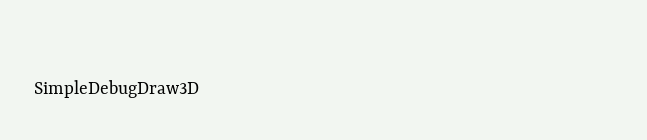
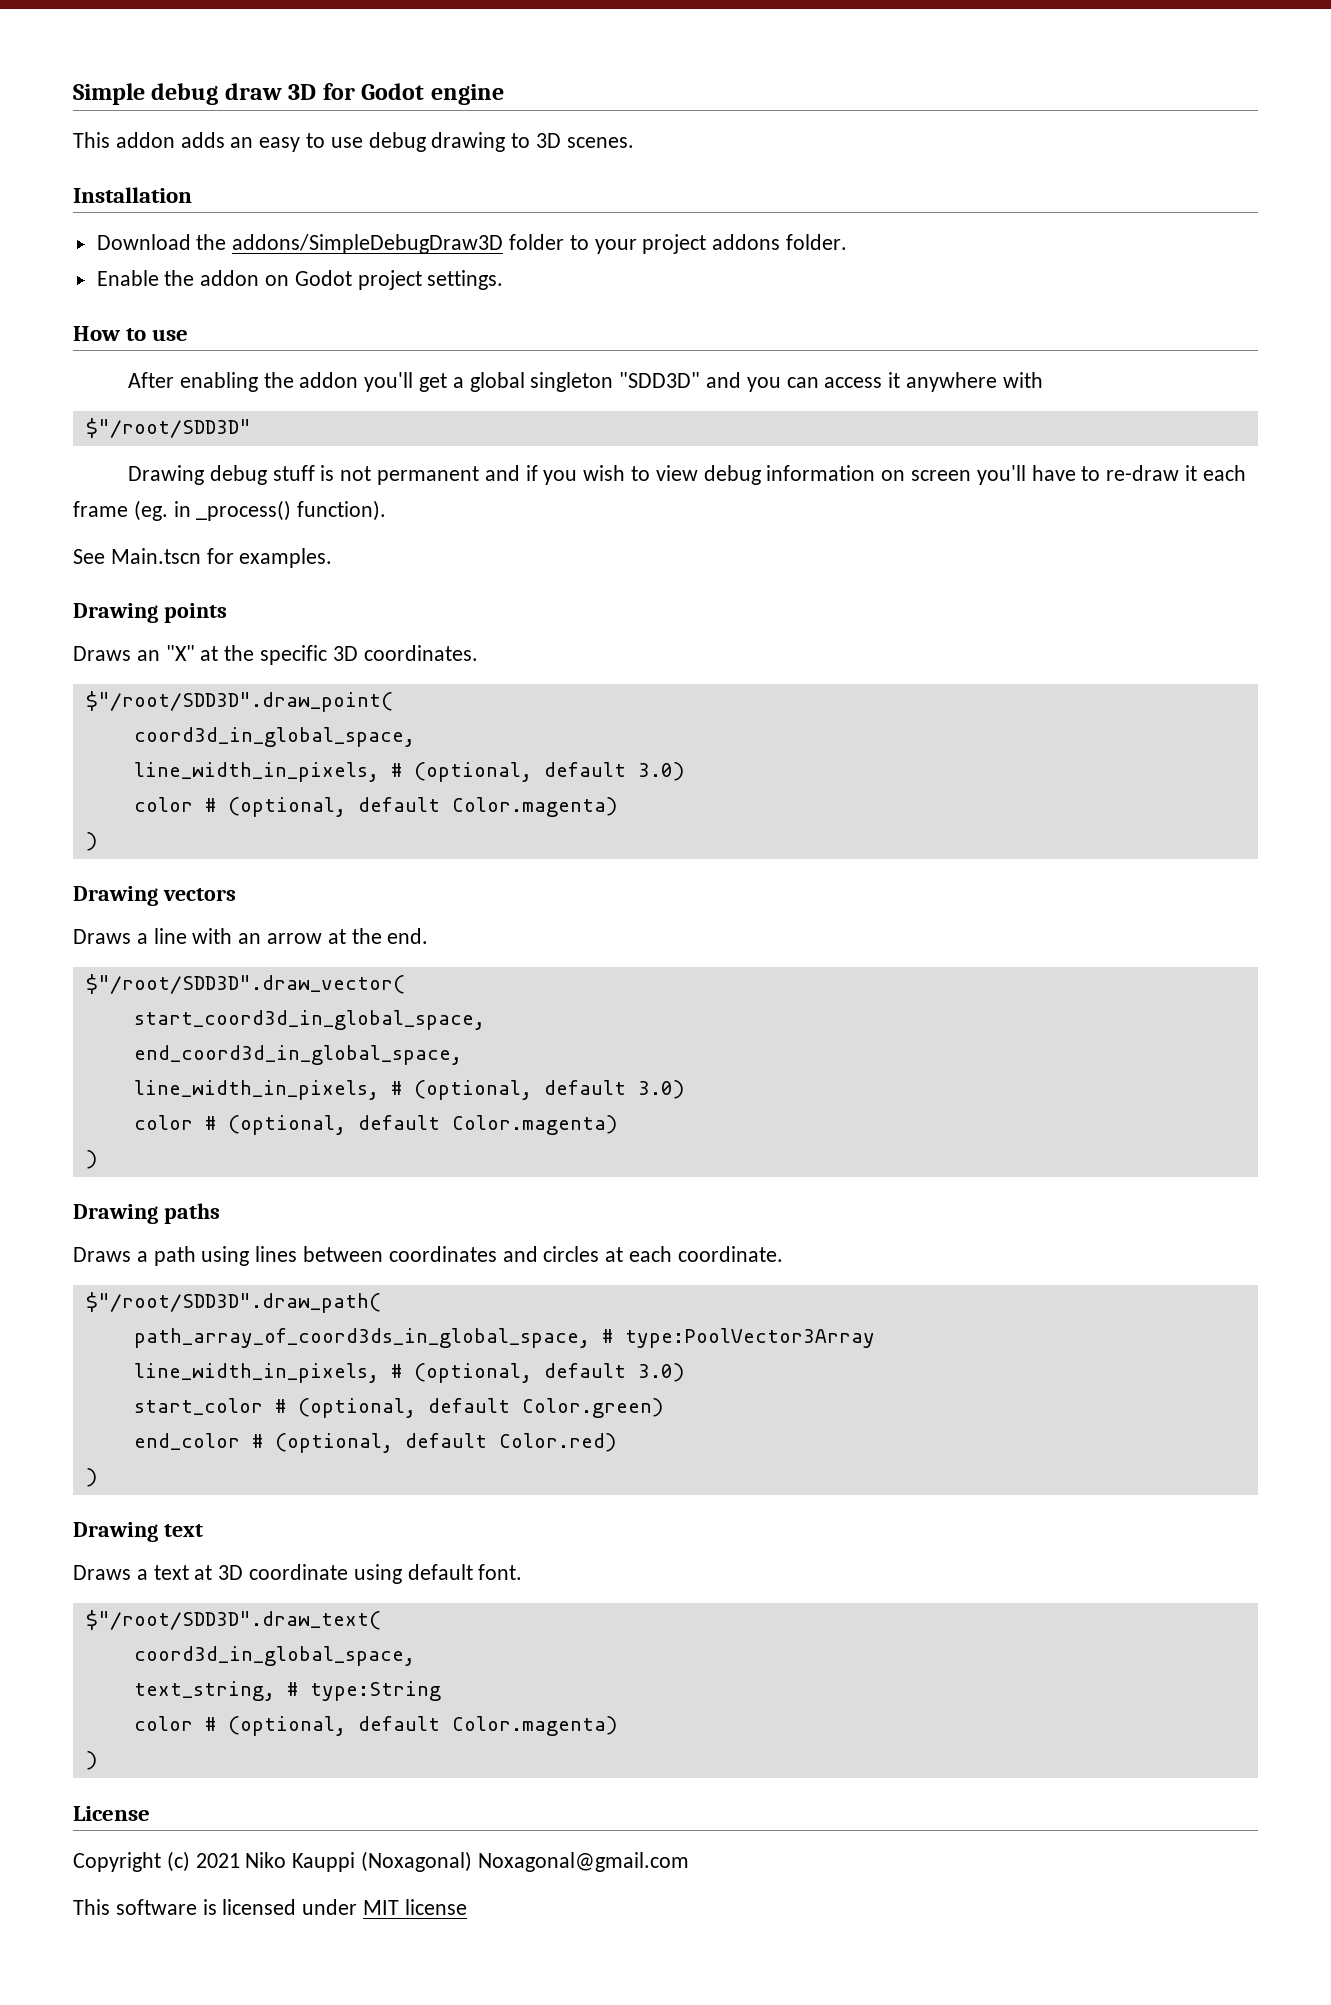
- SimpleDebugDraw3D
+ Simple debug draw 3D for Godot engine
+ This addon adds an easy to use debug drawing to 3D scenes.
+ Installation
+ Download the addons/SimpleDebugDraw3D folder to your project addons folder.
+ Enable the addon on Godot project settings.
+ How to use
+ After enabling the addon you'll get a global singleton "SDD3D" and you can access it anywhere with
+ $"/root/SDD3D"
+ Drawing debug stuff is not permanent and if you wish to view debug information on screen you'll have to re-draw it each frame (eg. in _process() function).
+ See Main.tscn for examples.
+ Drawing points
+ Draws an "X" at the specific 3D coordinates.
+ $"/root/SDD3D".draw_point(
+ coord3d_in_global_space,
+ line_width_in_pixels, # (optional, default 3.0)
+ color # (optional, default Color.magenta)
+ )
+ Drawing vectors
+ Draws a line with an arrow at the end.
+ $"/root/SDD3D".draw_vector(
+ start_coord3d_in_global_space,
+ end_coord3d_in_global_space,
+ line_width_in_pixels, # (optional, default 3.0)
+ color # (optional, default Color.magenta)
+ )
+ Drawing paths
+ Draws a path using lines between coordinates and circles at each coordinate.
+ $"/root/SDD3D".draw_path(
+ path_array_of_coord3ds_in_global_space, # type:PoolVector3Array
+ line_width_in_pixels, # (optional, default 3.0)
+ start_color # (optional, default Color.green)
+ end_color # (optional, default Color.red)
+ )
+ Drawing text
+ Draws a text at 3D coordinate using default font.
+ $"/root/SDD3D".draw_text(
+ coord3d_in_global_space,
+ text_string, # type:String
+ color # (optional, default Color.magenta)
+ )
+ License
+ Copyright (c) 2021 Niko Kauppi (Noxagonal) Noxagonal@gmail.com
+ This software is licensed under MIT license

